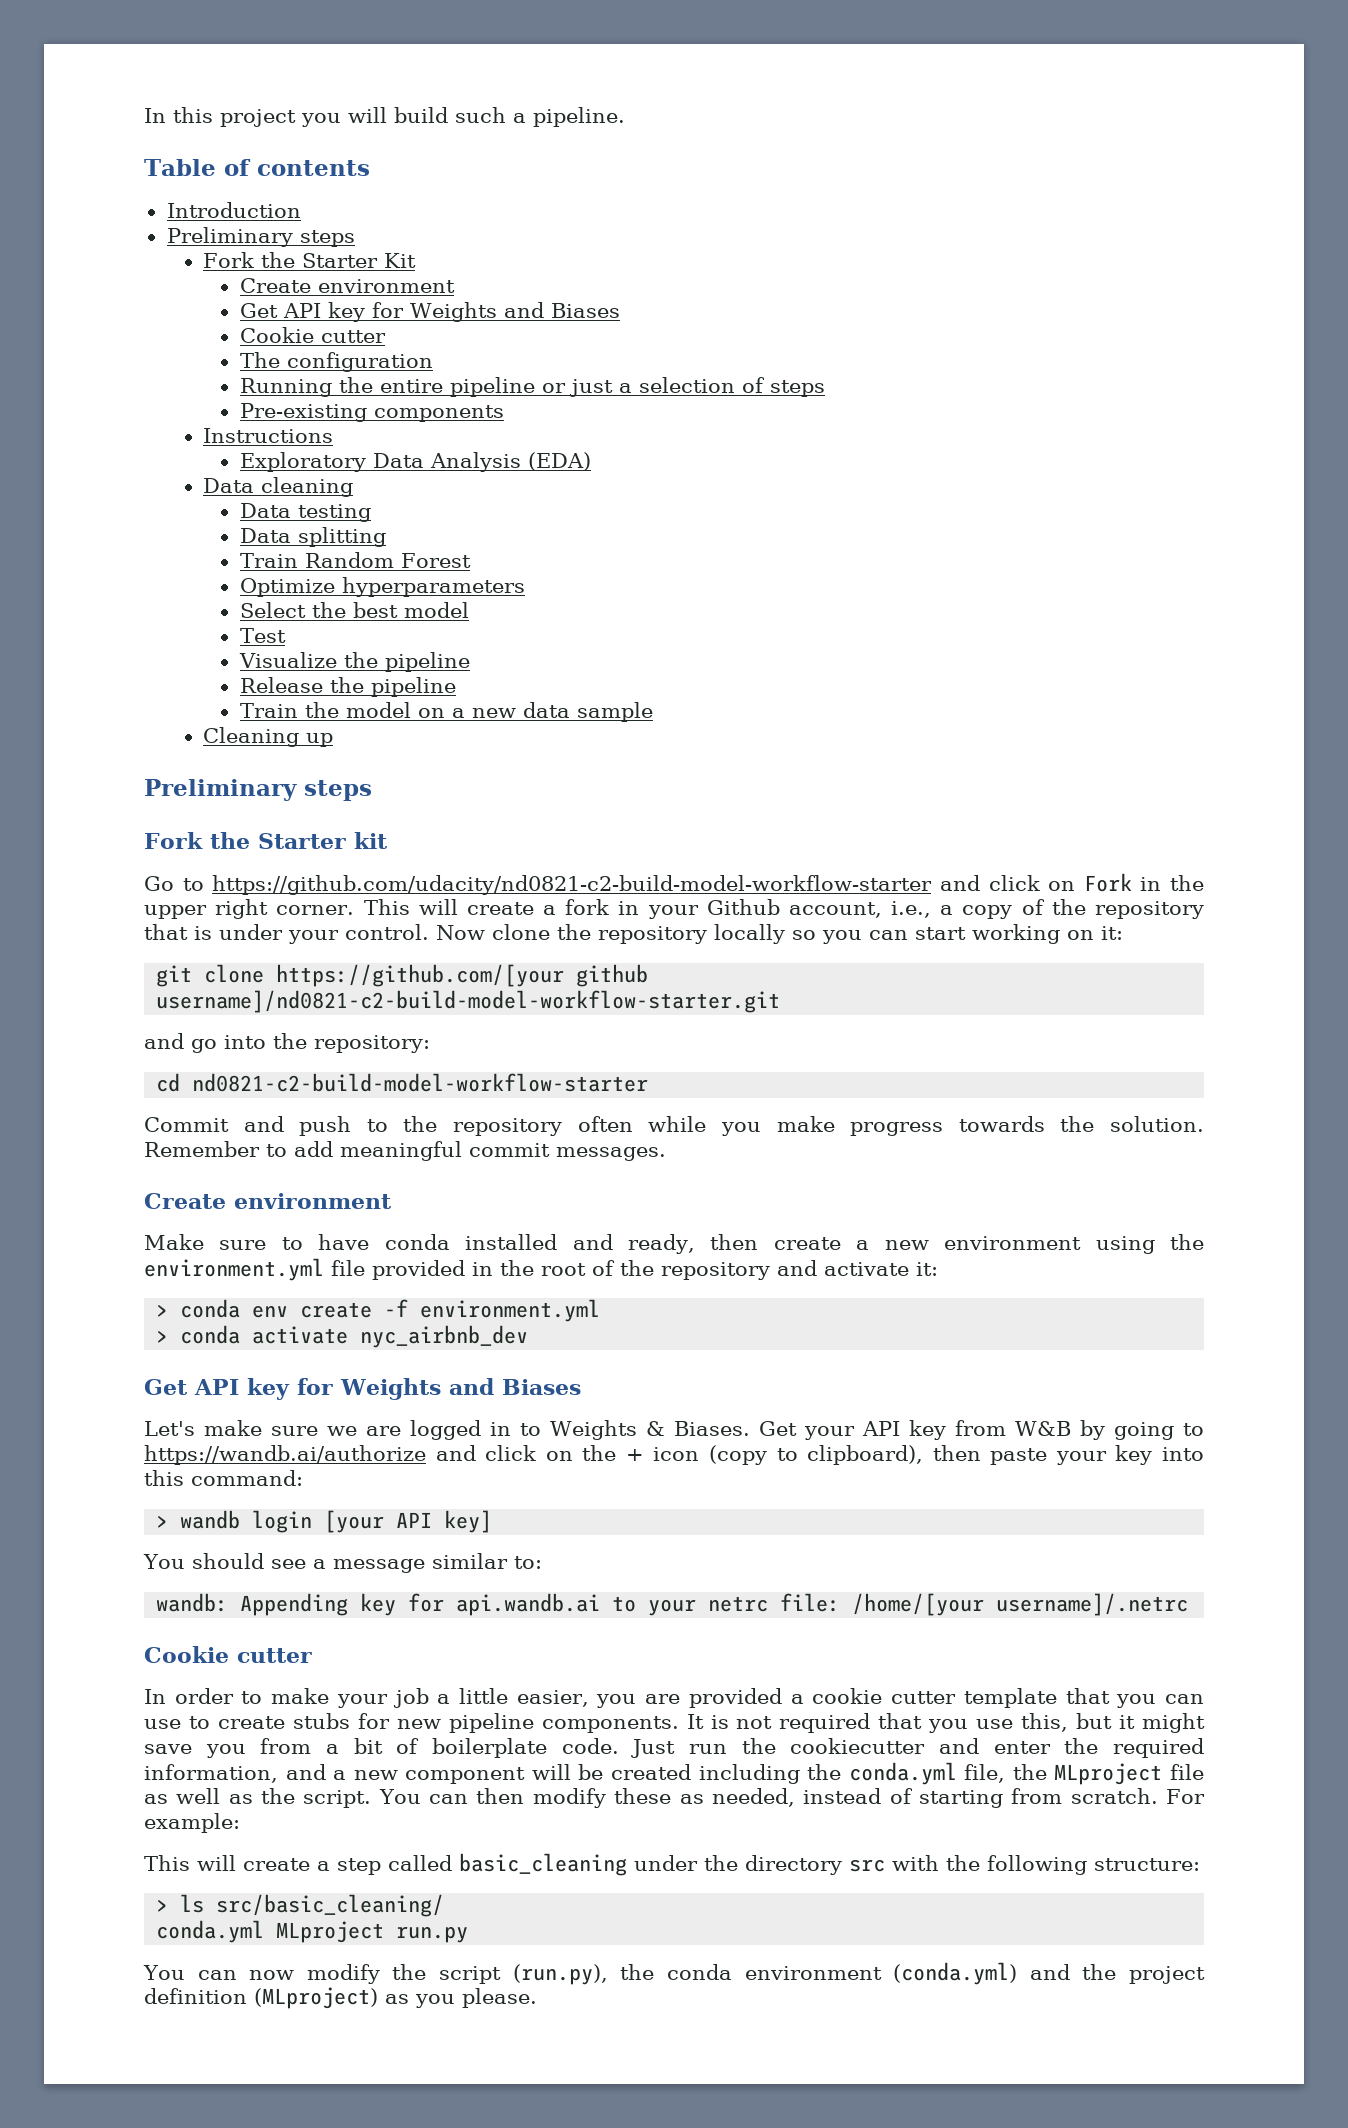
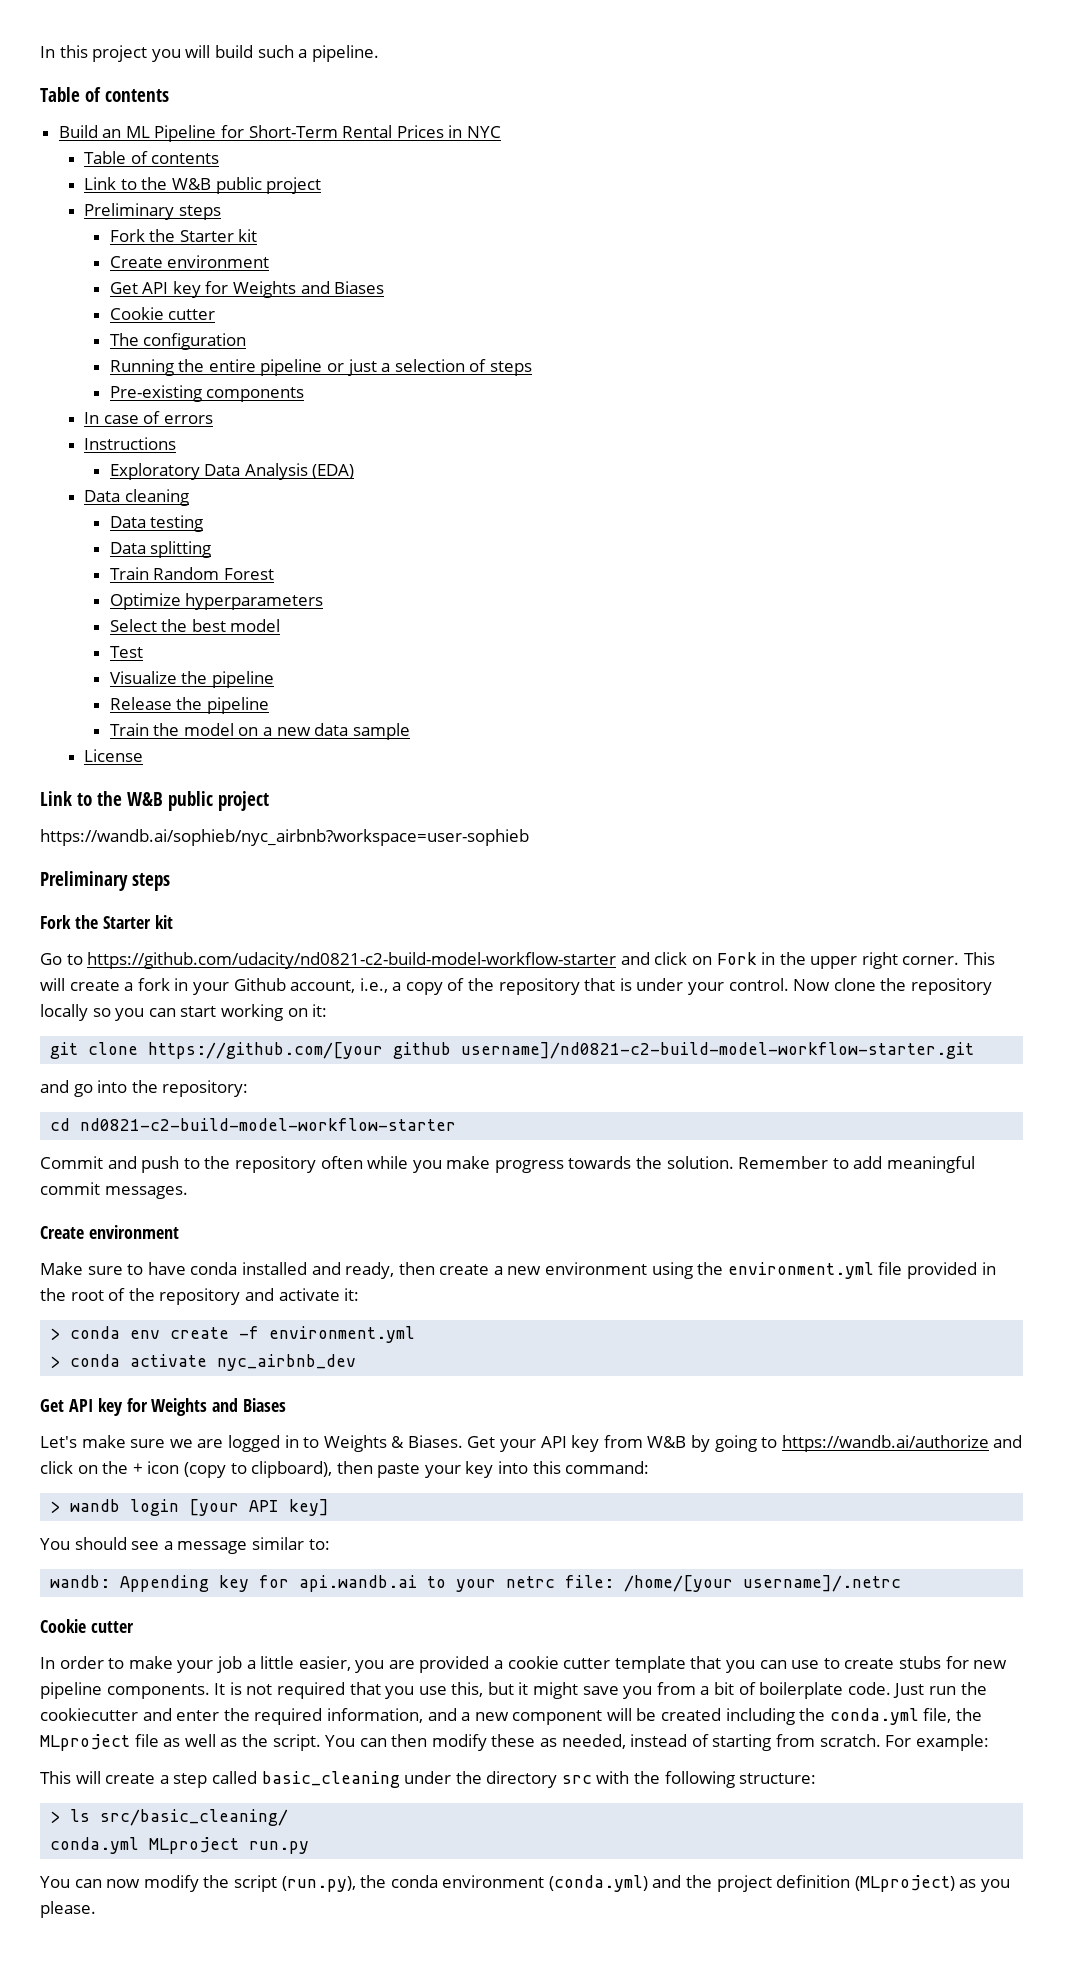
- Introduction
+ Build an ML Pipeline for Short-Term Rental Prices in NYC
+ Table of contents
+ Link to the W&B public project
  Preliminary steps
- Fork the Starter Kit
+ Fork the Starter kit
+ In case of errors
- Cleaning up
+ License
+ Link to the W&B public project
+ https://wandb.ai/sophieb/nyc_airbnb?workspace=user-sophieb

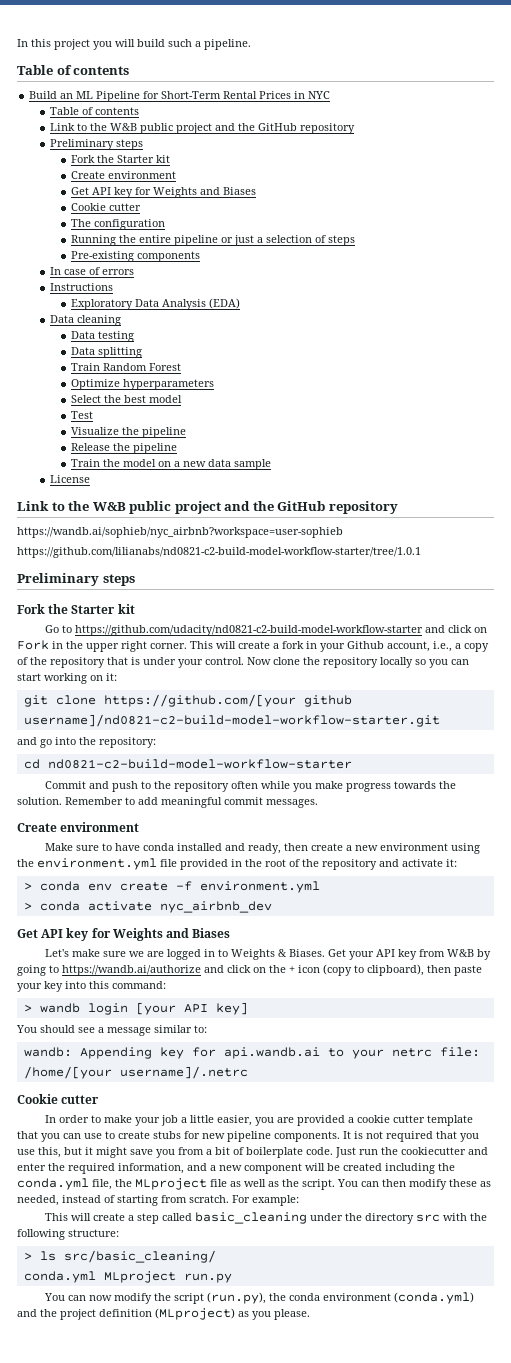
  Build an ML Pipeline for Short-Term Rental Prices in NYC
  Table of contents
- Link to the W&B public project
+ Link to the W&B public project and the GitHub repository
  License
- Link to the W&B public project
+ Link to the W&B public project and the GitHub repository
+ https://github.com/lilianabs/nd0821-c2-build-model-workflow-starter/tree/1.0.1

